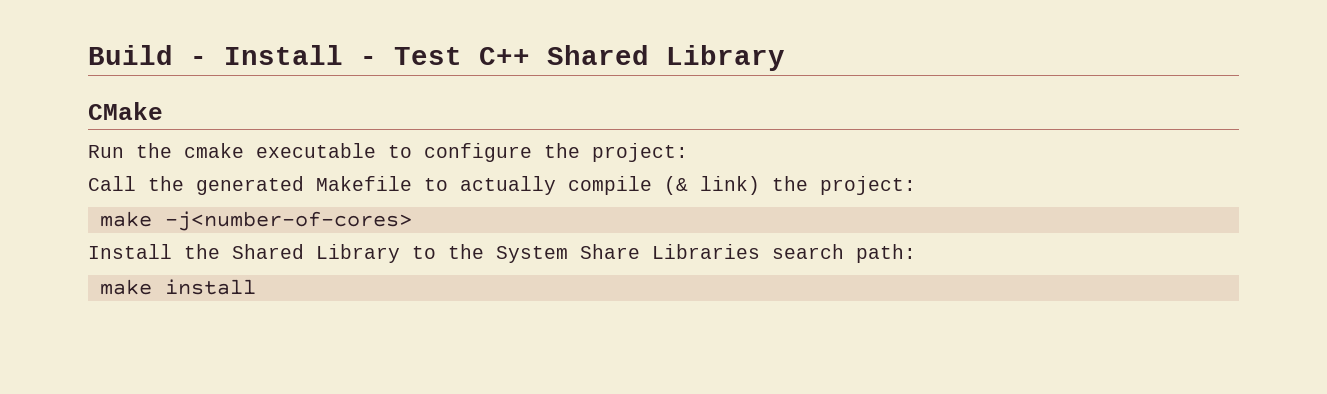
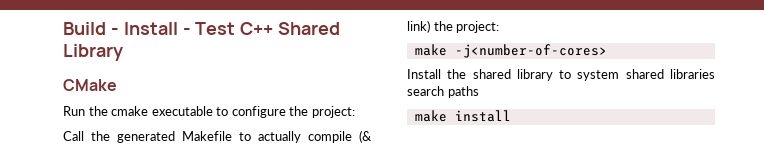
- Install the Shared Library to the System Share Libraries search path:
+ Install the shared library to system shared libraries search paths

